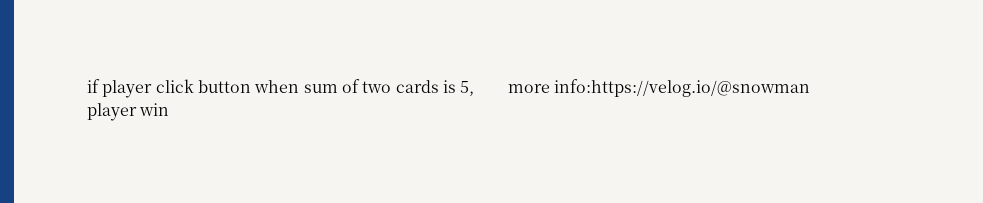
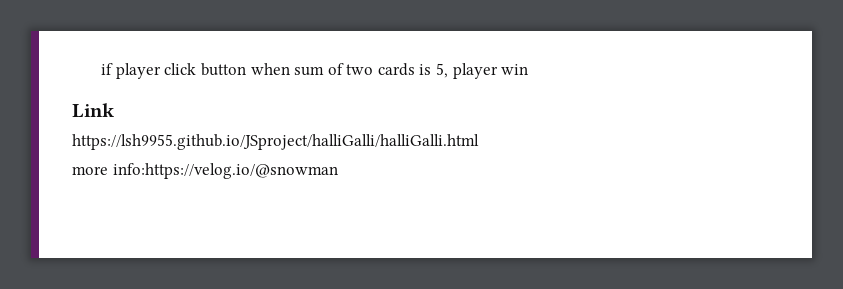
+ Link
+ https://lsh9955.github.io/JSproject/halliGalli/halliGalli.html

